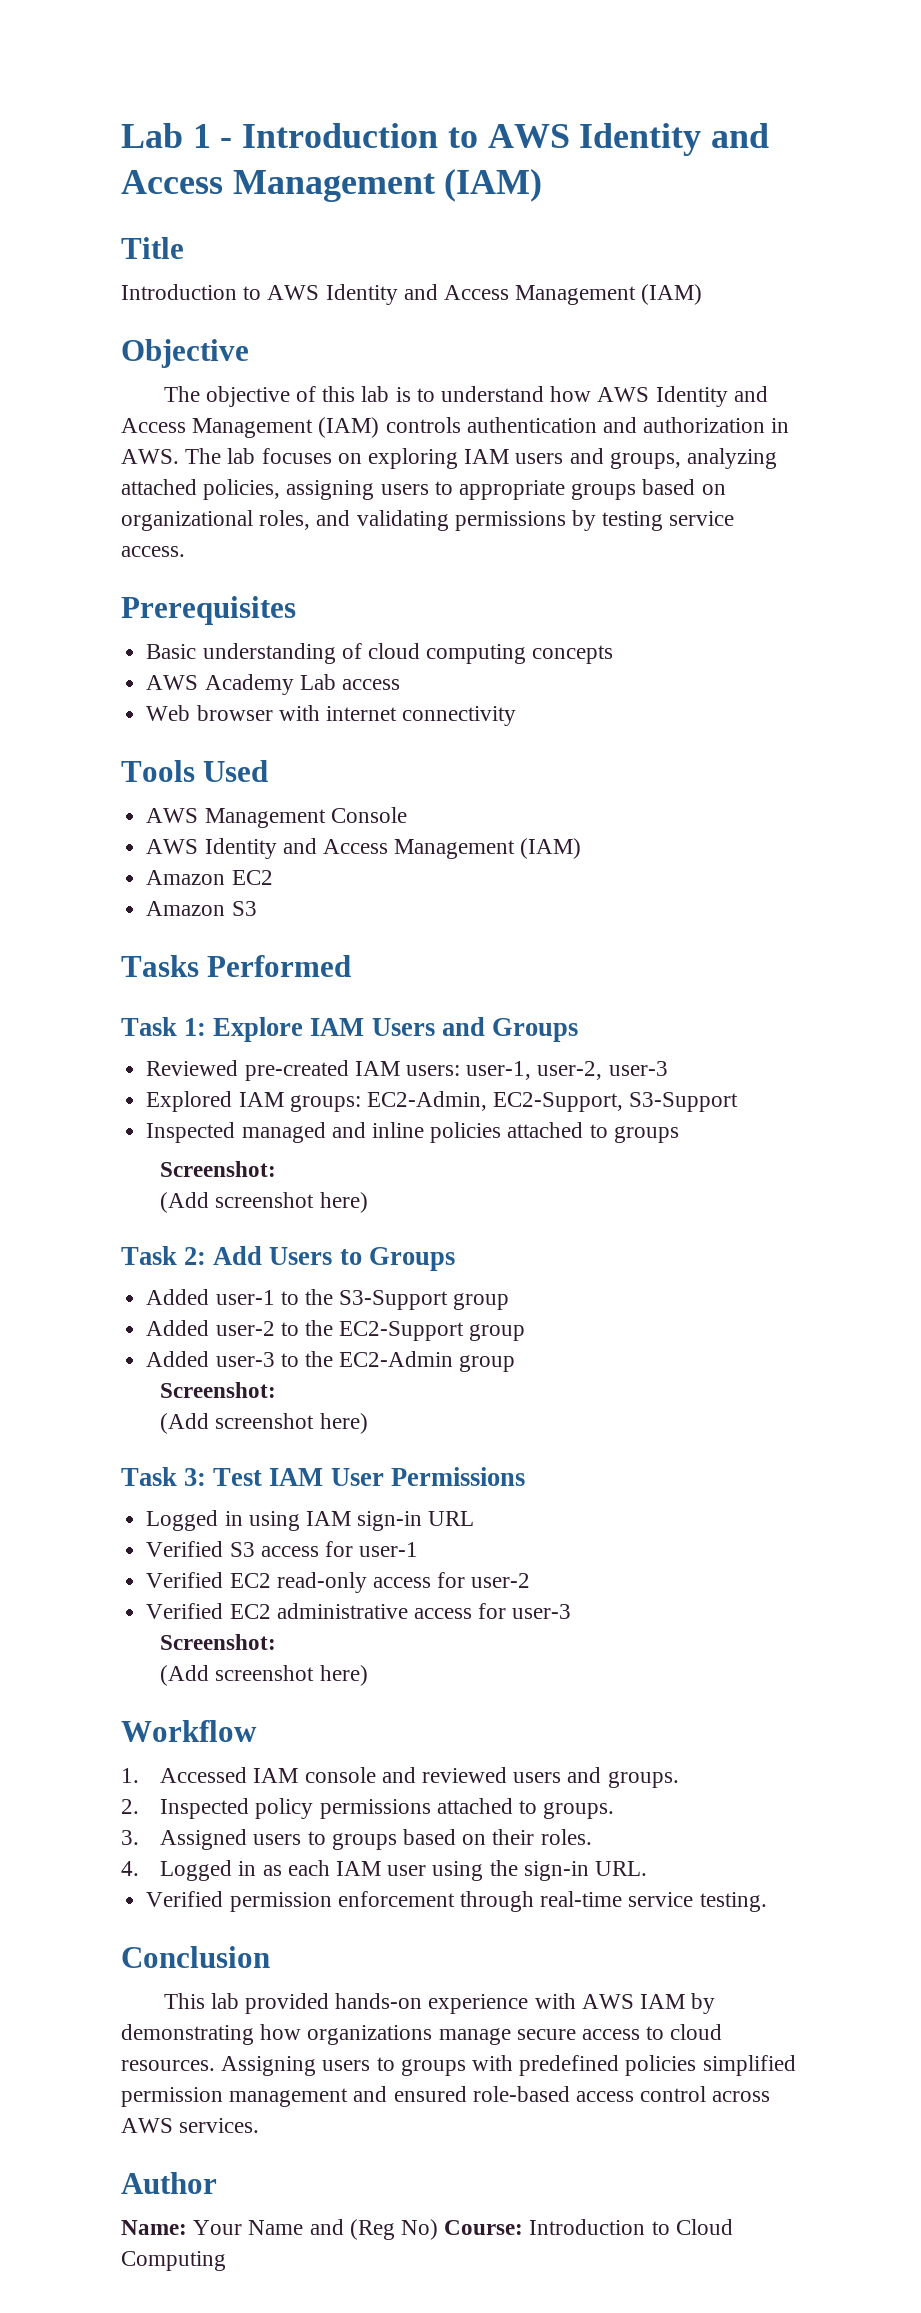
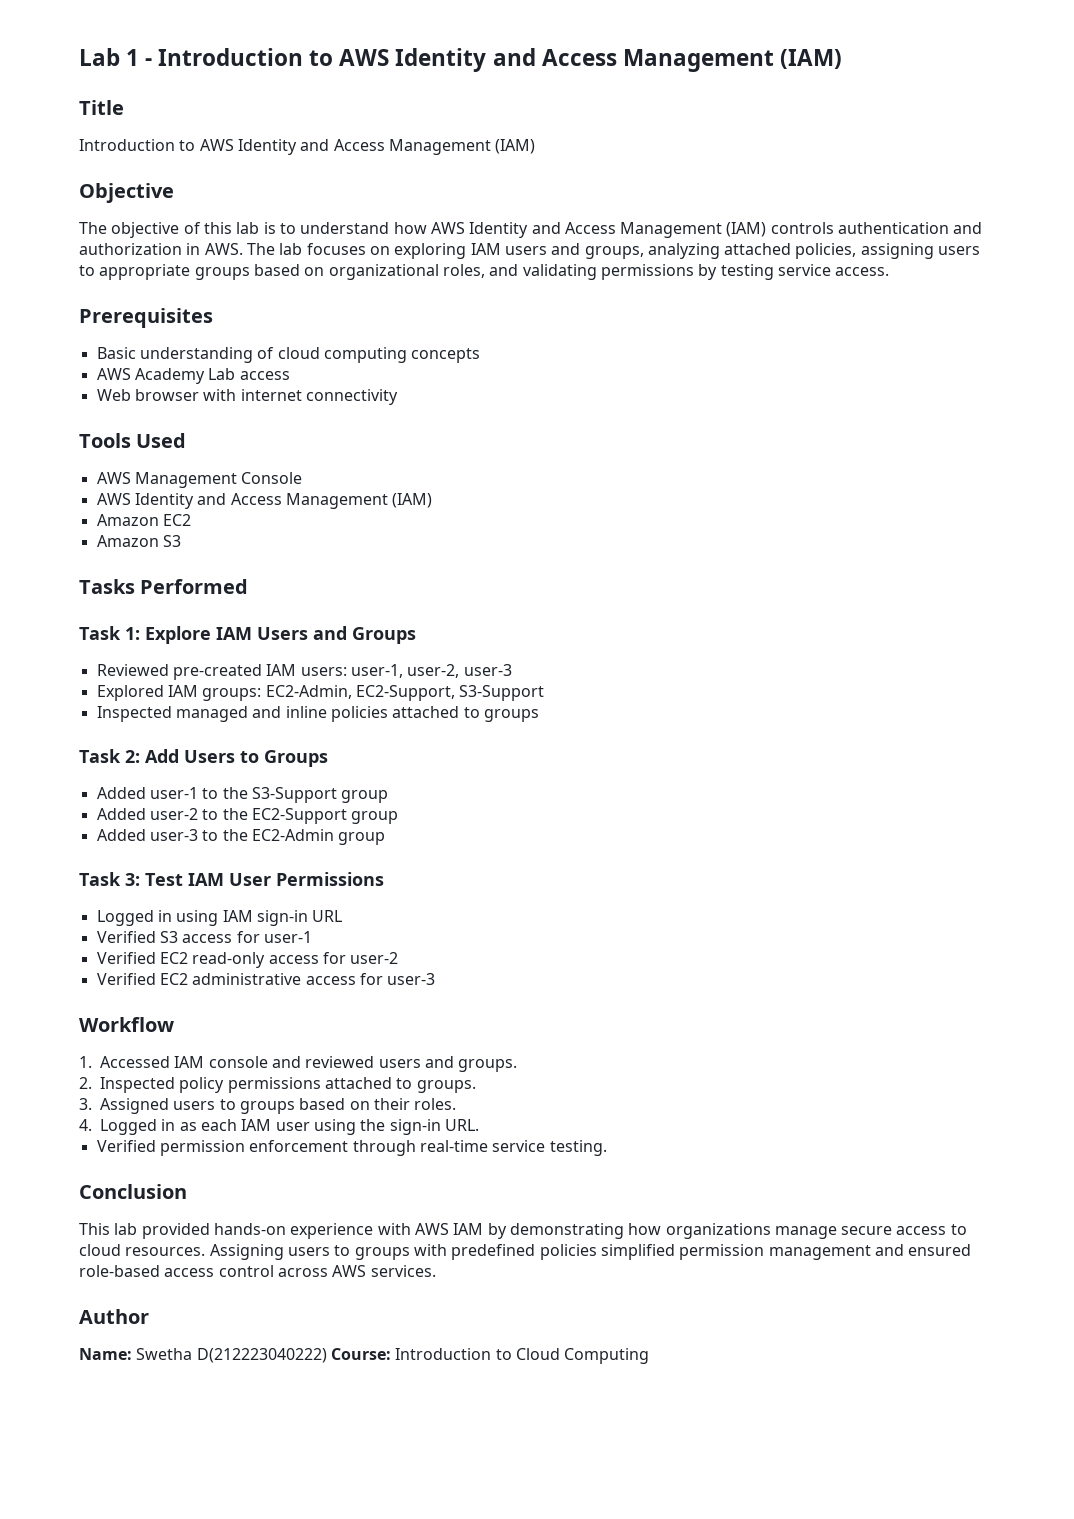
  Inspected managed and inline policies attached to groups
- Screenshot:
- (Add screenshot here)
  Added user-3 to the EC2-Admin group
- Screenshot:
- (Add screenshot here)
  Verified EC2 administrative access for user-3
- Screenshot:
- (Add screenshot here)
- Name: Your Name and (Reg No) Course: Introduction to Cloud Computing
+ Name: Swetha D(212223040222) Course: Introduction to Cloud Computing

